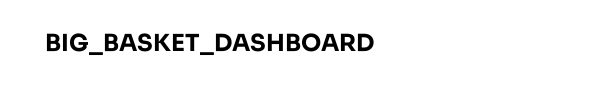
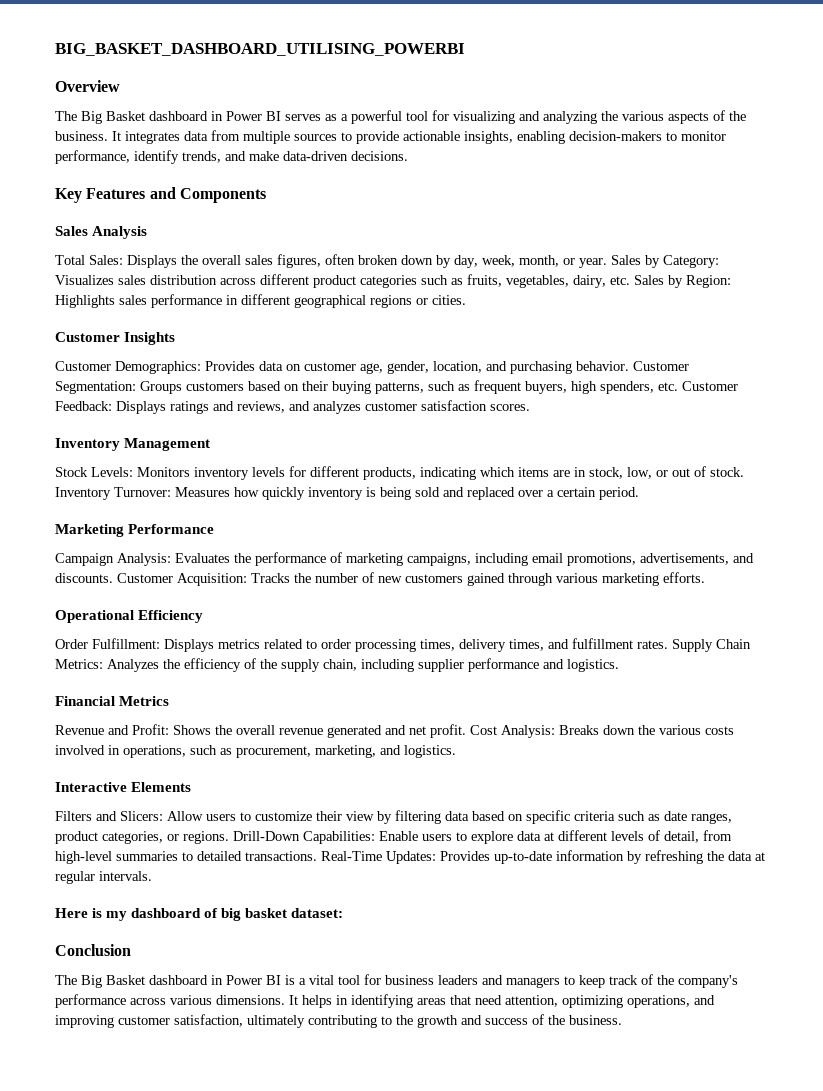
- BIG_BASKET_DASHBOARD
+ BIG_BASKET_DASHBOARD_UTILISING_POWERBI
+ Overview
+ The Big Basket dashboard in Power BI serves as a powerful tool for visualizing and analyzing the various aspects of the business. It integrates data from multiple sources to provide actionable insights, enabling decision-makers to monitor performance, identify trends, and make data-driven decisions.
+ Key Features and Components
+ Sales Analysis
+ Total Sales: Displays the overall sales figures, often broken down by day, week, month, or year. Sales by Category: Visualizes sales distribution across different product categories such as fruits, vegetables, dairy, etc. Sales by Region: Highlights sales performance in different geographical regions or cities.
+ Customer Insights
+ Customer Demographics: Provides data on customer age, gender, location, and purchasing behavior. Customer Segmentation: Groups customers based on their buying patterns, such as frequent buyers, high spenders, etc. Customer Feedback: Displays ratings and reviews, and analyzes customer satisfaction scores.
+ Inventory Management
+ Stock Levels: Monitors inventory levels for different products, indicating which items are in stock, low, or out of stock. Inventory Turnover: Measures how quickly inventory is being sold and replaced over a certain period.
+ Marketing Performance
+ Campaign Analysis: Evaluates the performance of marketing campaigns, including email promotions, advertisements, and discounts. Customer Acquisition: Tracks the number of new customers gained through various marketing efforts.
+ Operational Efficiency
+ Order Fulfillment: Displays metrics related to order processing times, delivery times, and fulfillment rates. Supply Chain Metrics: Analyzes the efficiency of the supply chain, including supplier performance and logistics.
+ Financial Metrics
+ Revenue and Profit: Shows the overall revenue generated and net profit. Cost Analysis: Breaks down the various costs involved in operations, such as procurement, marketing, and logistics.
+ Interactive Elements
+ Filters and Slicers: Allow users to customize their view by filtering data based on specific criteria such as date ranges, product categories, or regions. Drill-Down Capabilities: Enable users to explore data at different levels of detail, from high-level summaries to detailed transactions. Real-Time Updates: Provides up-to-date information by refreshing the data at regular intervals.
+ Here is my dashboard of big basket dataset:
+ Conclusion
+ The Big Basket dashboard in Power BI is a vital tool for business leaders and managers to keep track of the company's performance across various dimensions. It helps in identifying areas that need attention, optimizing operations, and improving customer satisfaction, ultimately contributing to the growth and success of the business.

